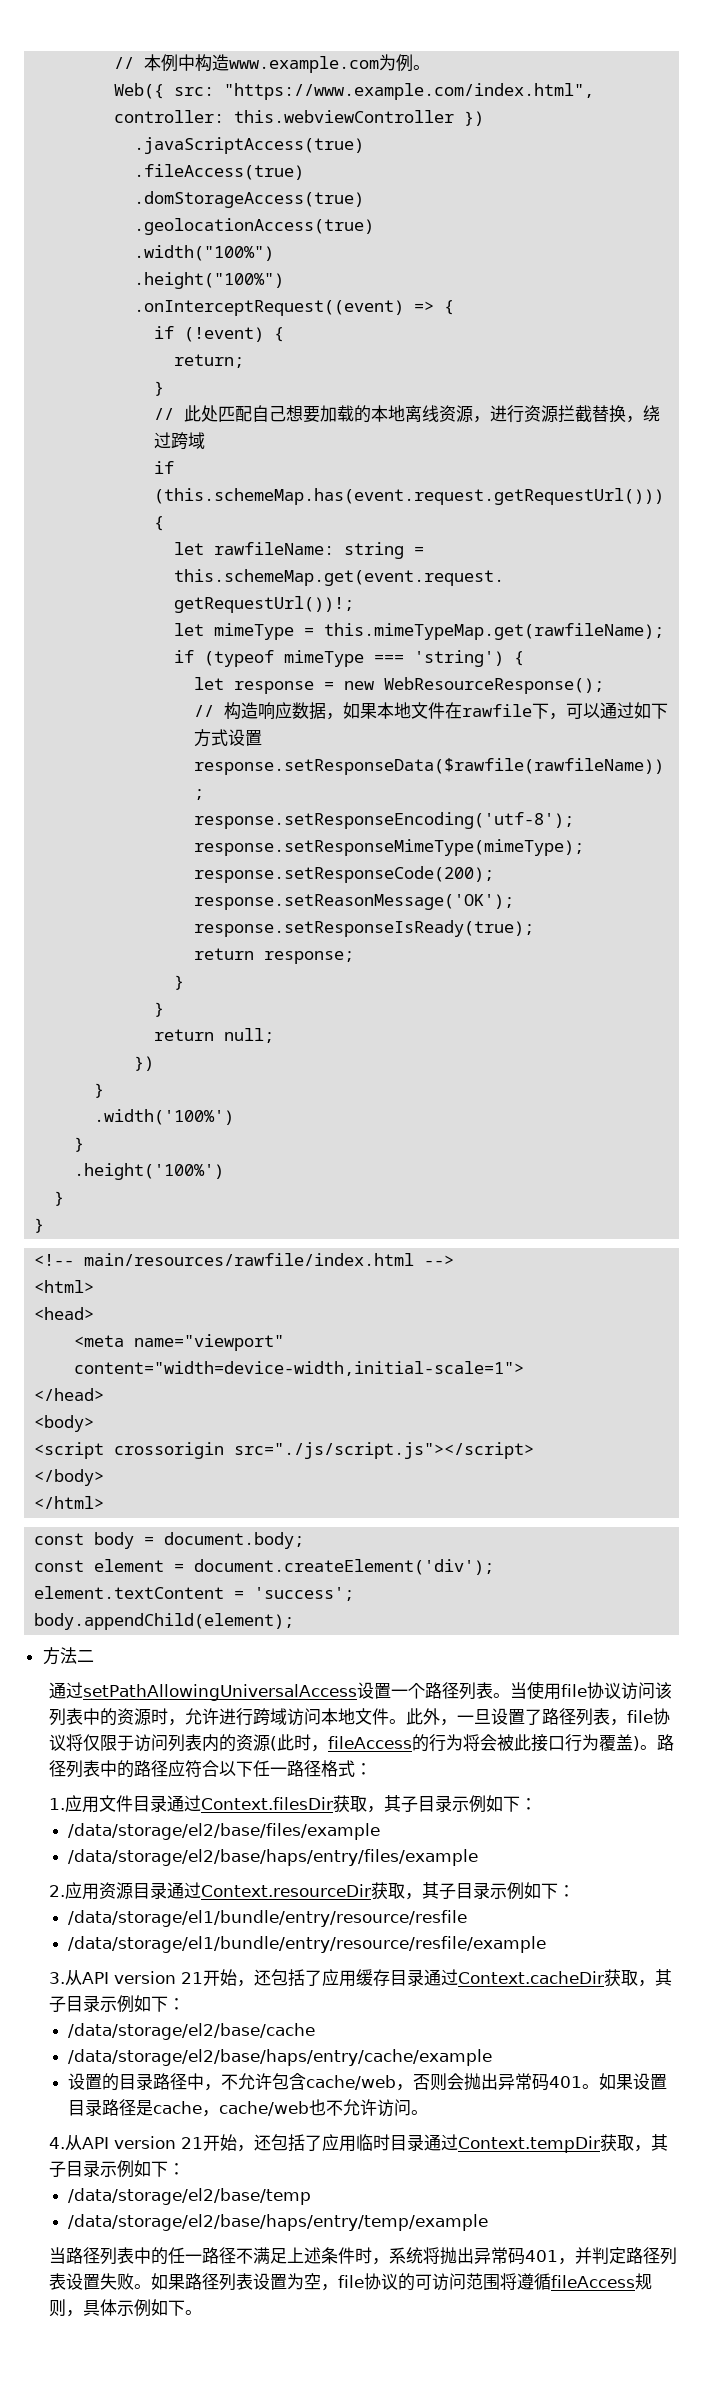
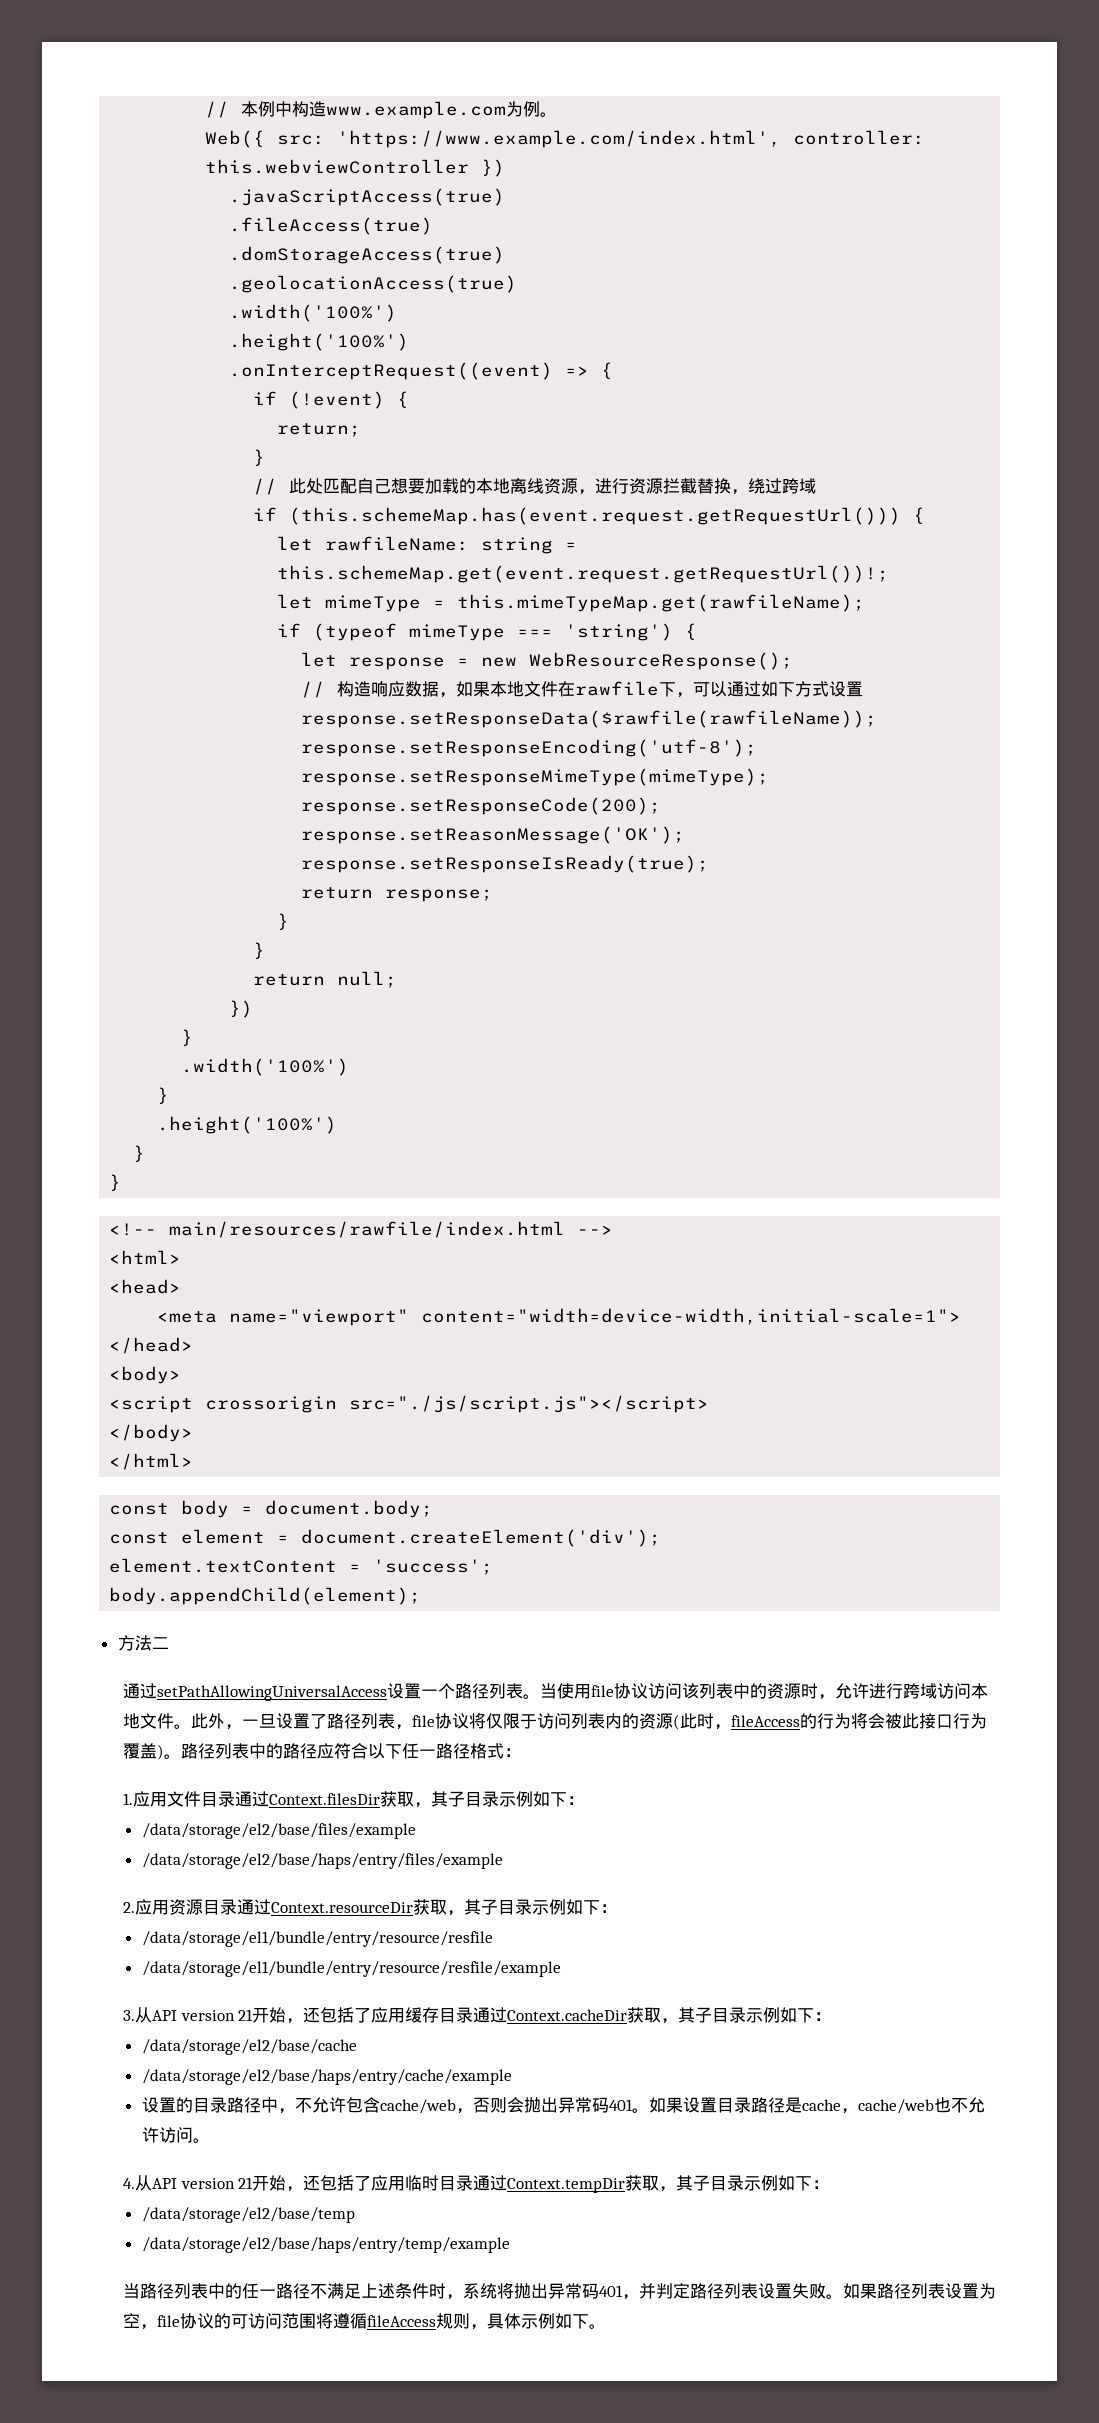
- Web({ src: "https://www.example.com/index.html", controller: this.webviewController })
+ Web({ src: 'https://www.example.com/index.html', controller: this.webviewController })
  .geolocationAccess(true)
- .width("100%")
- .height("100%")
+ .width('100%')
+ .height('100%')

